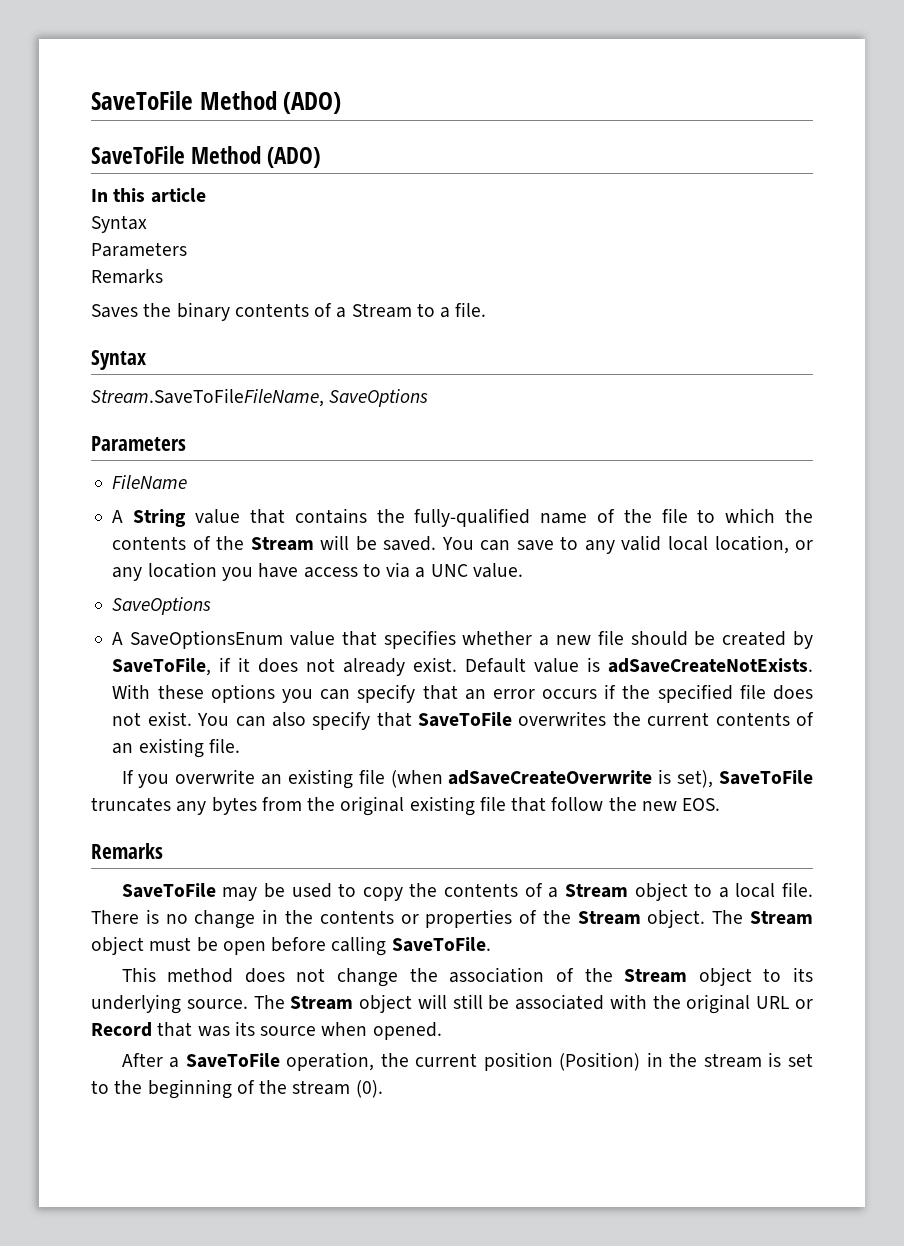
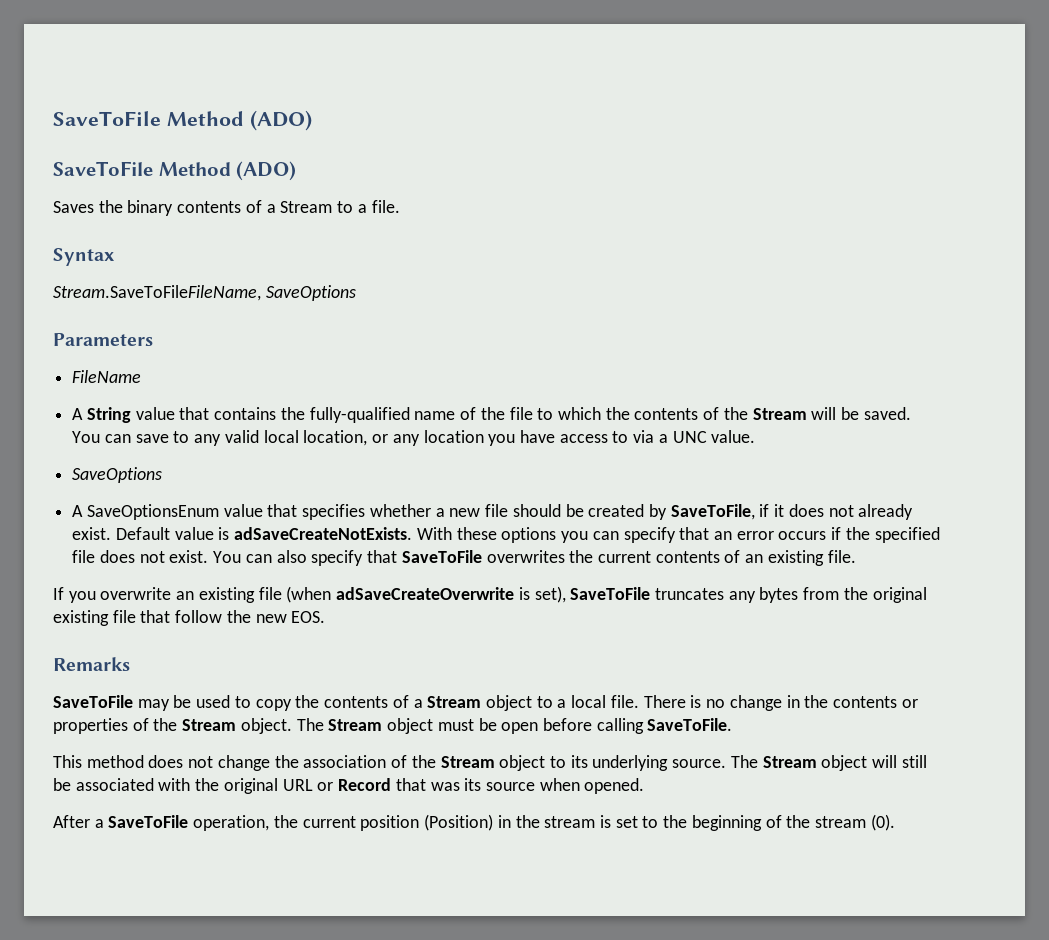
- In this article
- Syntax
- Parameters
- Remarks

